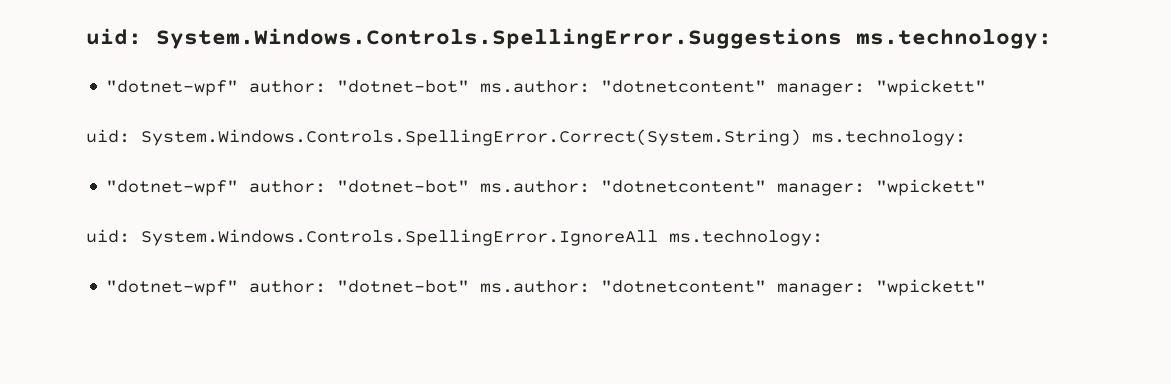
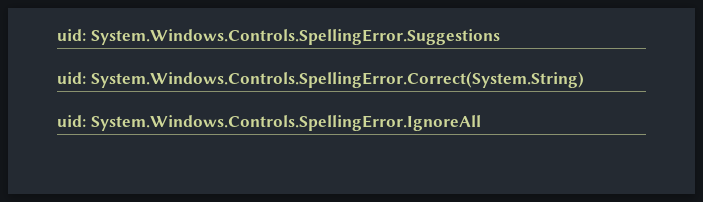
- uid: System.Windows.Controls.SpellingError.Suggestions ms.technology:
- "dotnet-wpf" author: "dotnet-bot" ms.author: "dotnetcontent" manager: "wpickett"
- uid: System.Windows.Controls.SpellingError.Correct(System.String) ms.technology:
- "dotnet-wpf" author: "dotnet-bot" ms.author: "dotnetcontent" manager: "wpickett"
- uid: System.Windows.Controls.SpellingError.IgnoreAll ms.technology:
- "dotnet-wpf" author: "dotnet-bot" ms.author: "dotnetcontent" manager: "wpickett"
+ uid: System.Windows.Controls.SpellingError.Suggestions
+ uid: System.Windows.Controls.SpellingError.Correct(System.String)
+ uid: System.Windows.Controls.SpellingError.IgnoreAll

